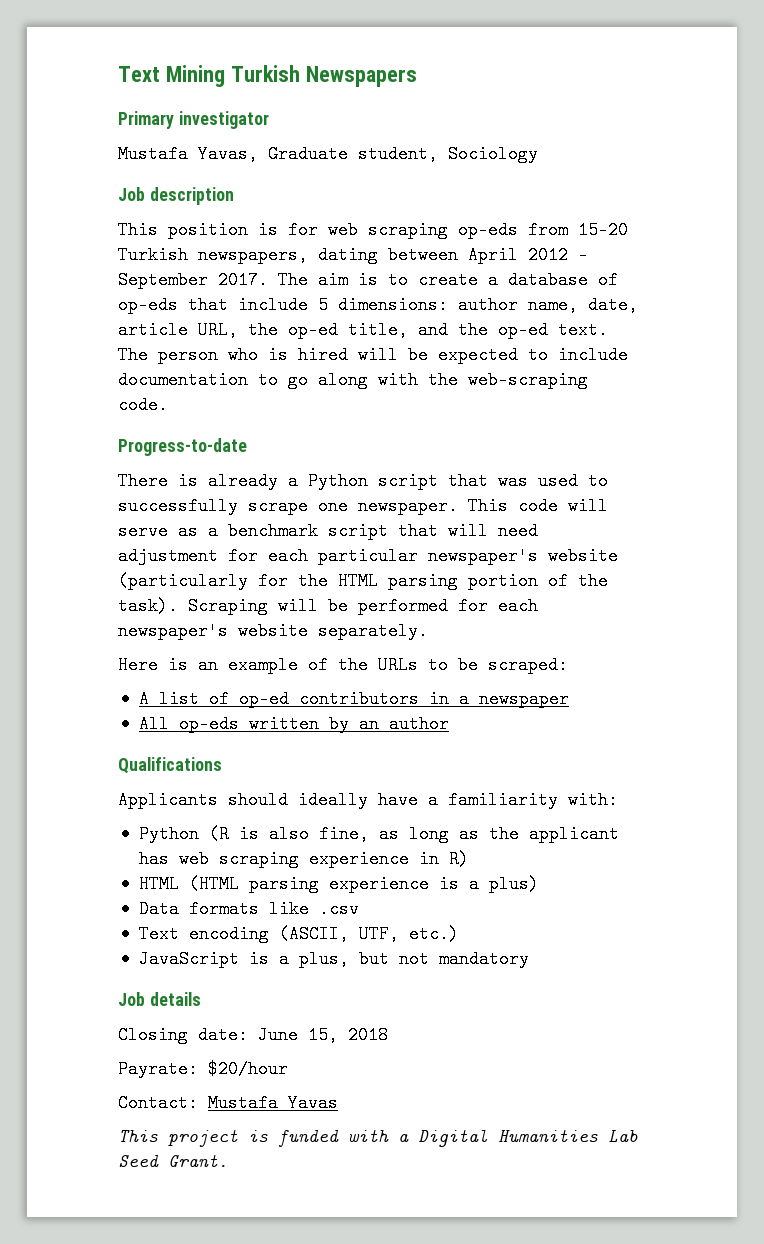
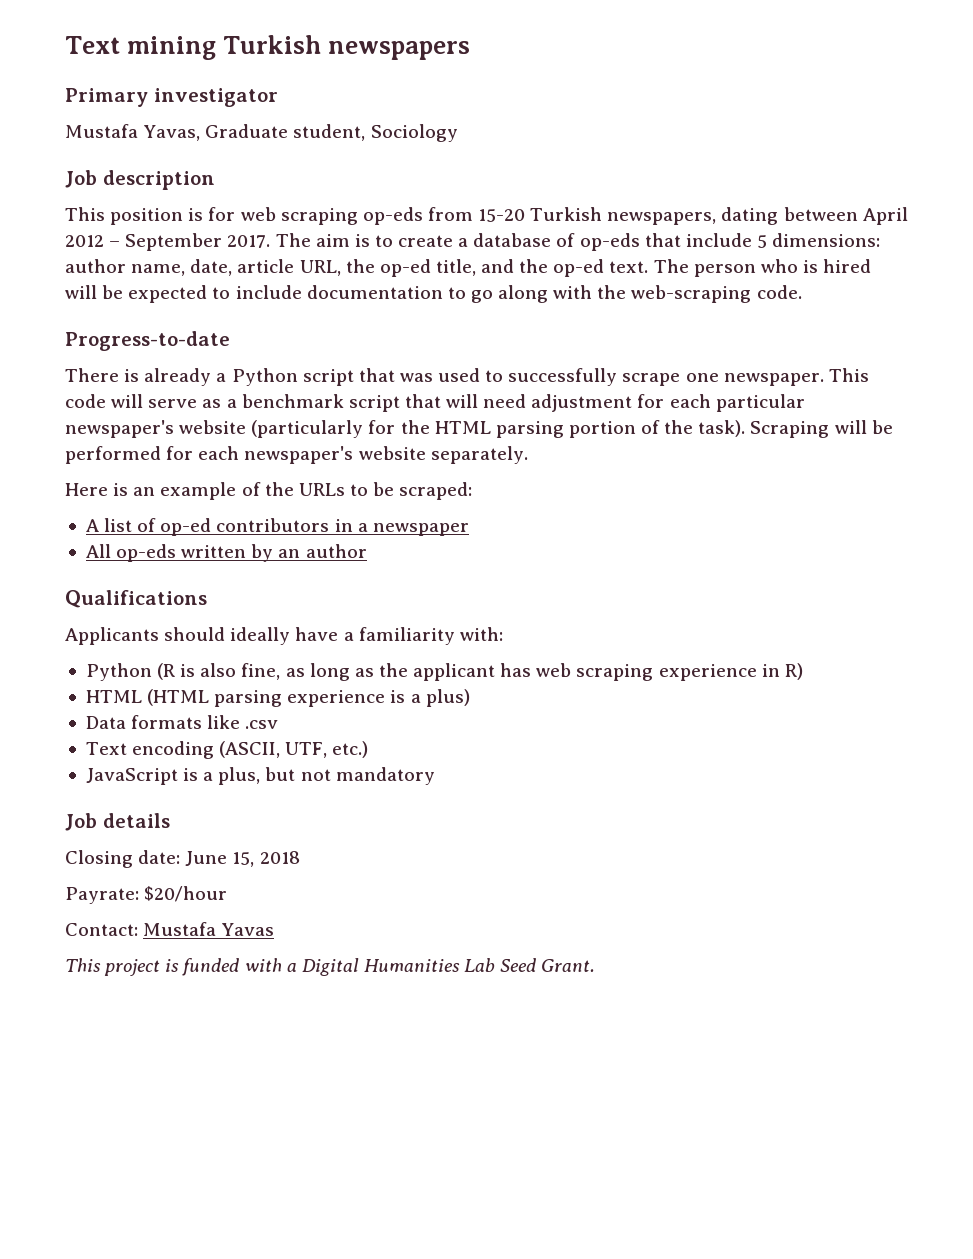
- Text Mining Turkish Newspapers
+ Text mining Turkish newspapers

